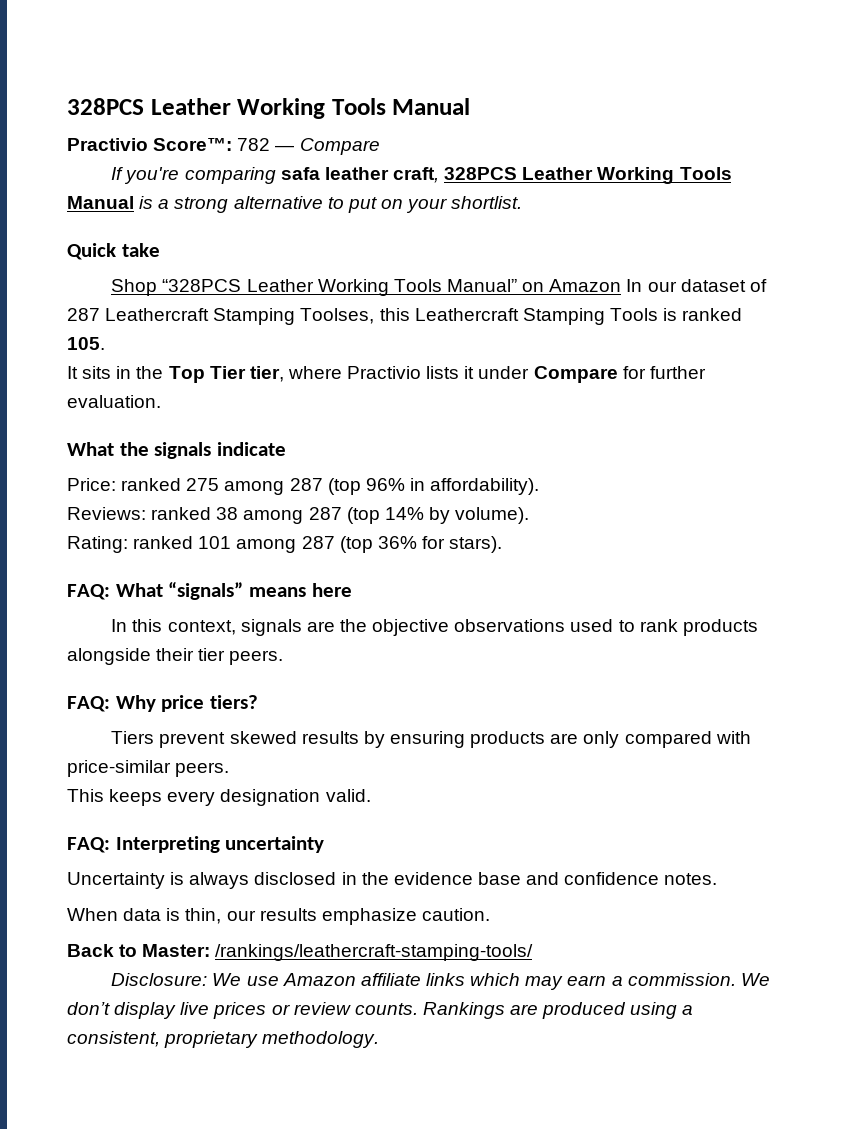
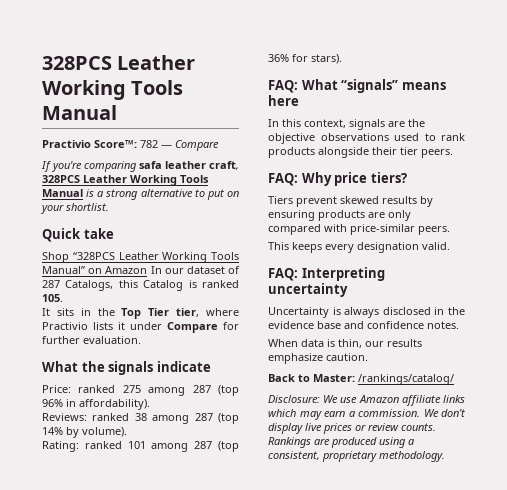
- Shop “328PCS Leather Working Tools Manual” on Amazon In our dataset of 287 Leathercraft Stamping Toolses, this Leathercraft Stamping Tools is ranked 105.
+ Shop “328PCS Leather Working Tools Manual” on Amazon In our dataset of 287 Catalogs, this Catalog is ranked 105.
- Back to Master: /rankings/leathercraft-stamping-tools/
+ Back to Master: /rankings/catalog/

